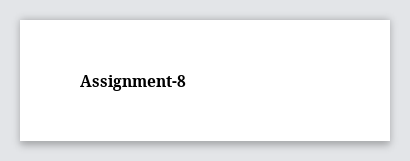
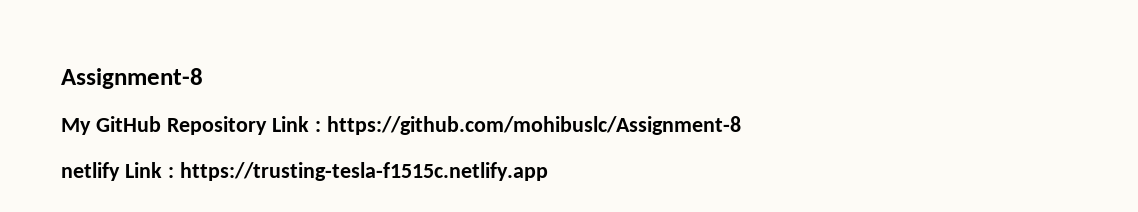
+ My GitHub Repository Link : https://github.com/mohibuslc/Assignment-8
+ netlify Link : https://trusting-tesla-f1515c.netlify.app

